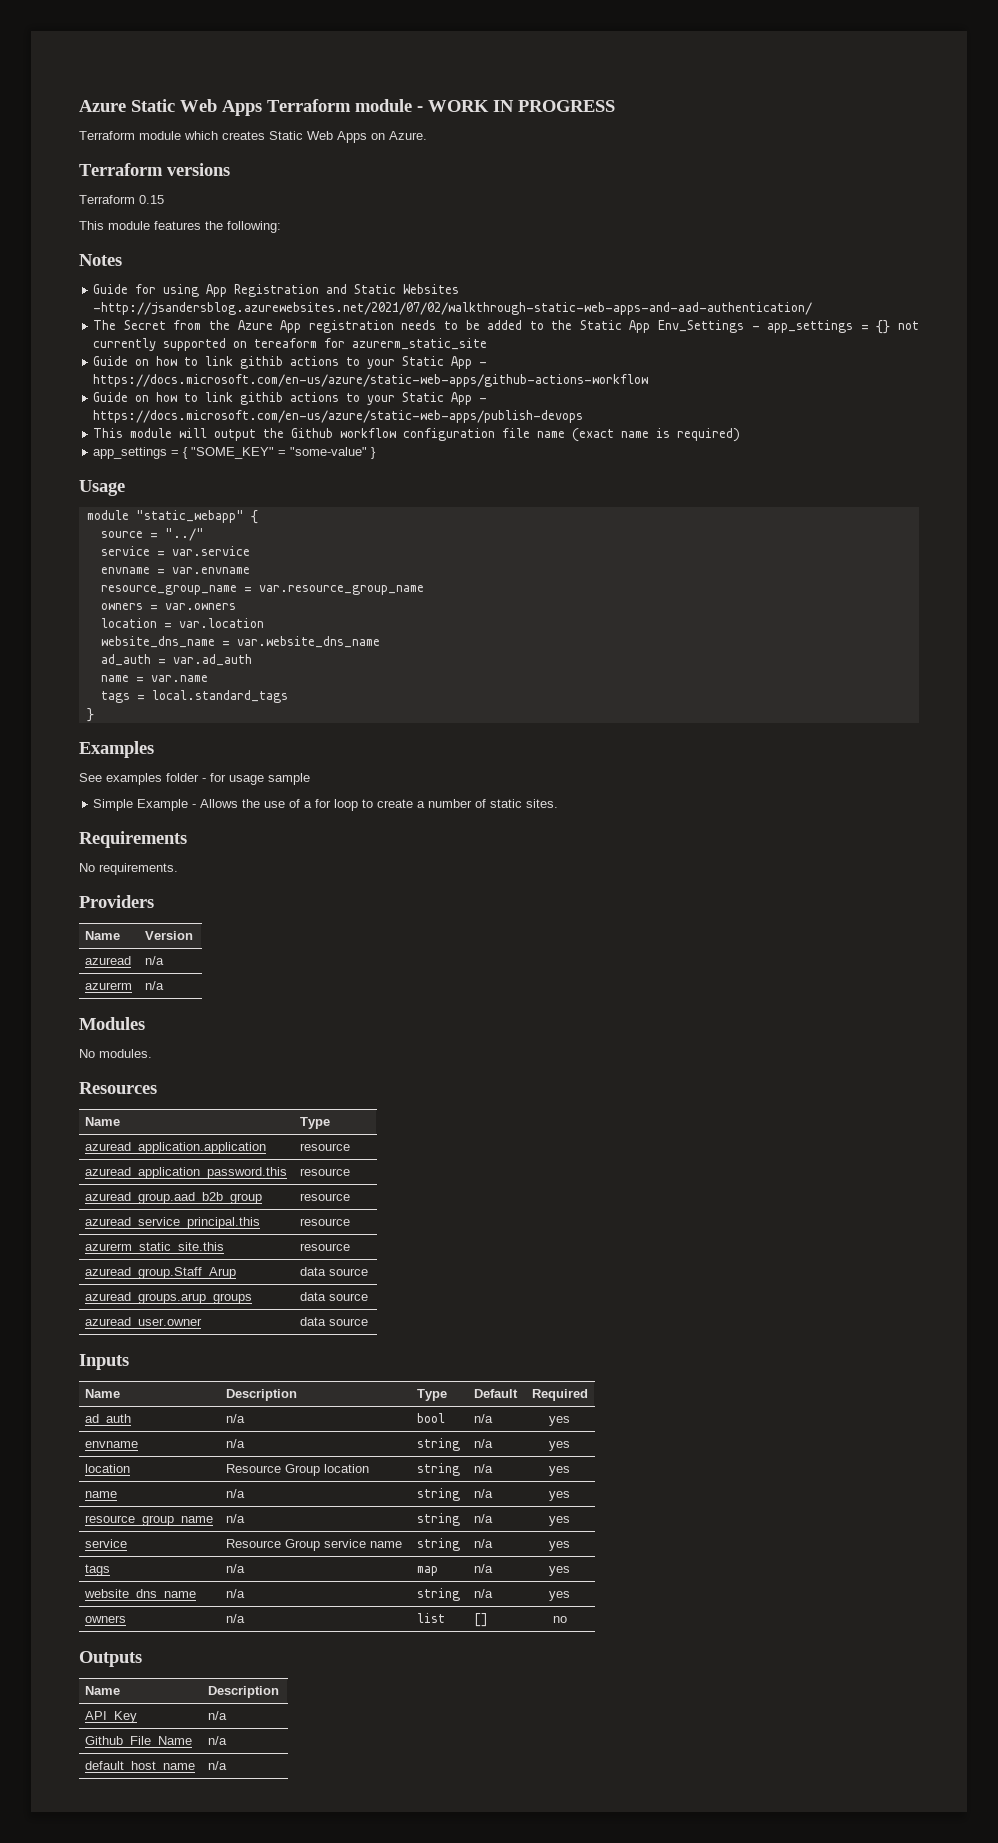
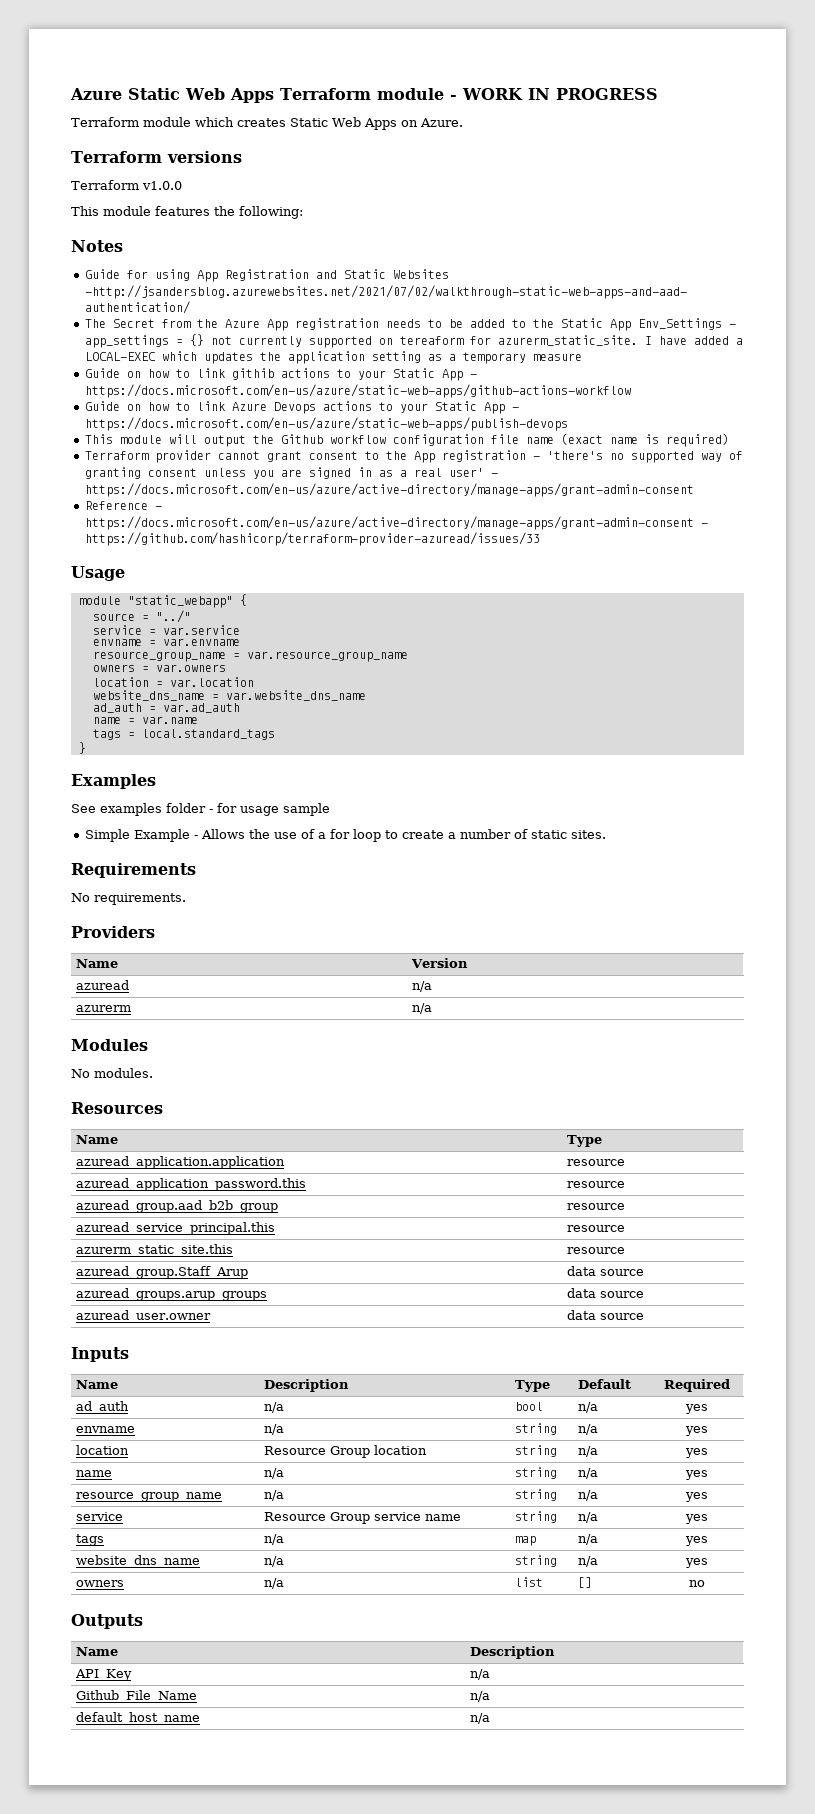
- Terraform 0.15
+ Terraform v1.0.0
- The Secret from the Azure App registration needs to be added to the Static App Env_Settings - app_settings = {} not currently supported on tereaform for azurerm_static_site
+ The Secret from the Azure App registration needs to be added to the Static App Env_Settings - app_settings = {} not currently supported on tereaform for azurerm_static_site. I have added a LOCAL-EXEC which updates the application setting as a temporary measure
- Guide on how to link githib actions to your Static App - https://docs.microsoft.com/en-us/azure/static-web-apps/publish-devops
+ Guide on how to link Azure Devops actions to your Static App - https://docs.microsoft.com/en-us/azure/static-web-apps/publish-devops
- app_settings = { "SOME_KEY" = "some-value" }
+ Terraform provider cannot grant consent to the App registration - 'there's no supported way of granting consent unless you are signed in as a real user' - https://docs.microsoft.com/en-us/azure/active-directory/manage-apps/grant-admin-consent
+ Reference - https://docs.microsoft.com/en-us/azure/active-directory/manage-apps/grant-admin-consent - https://github.com/hashicorp/terraform-provider-azuread/issues/33

